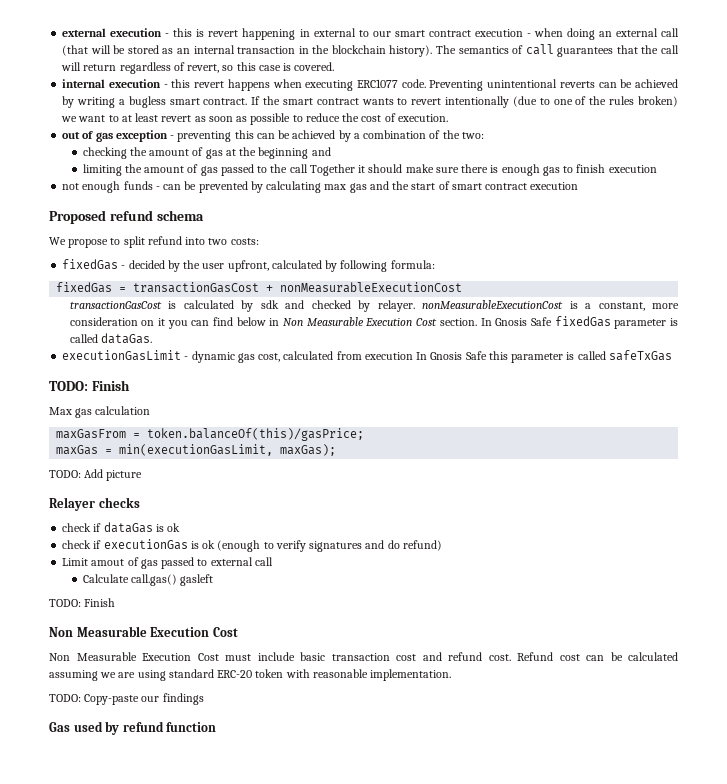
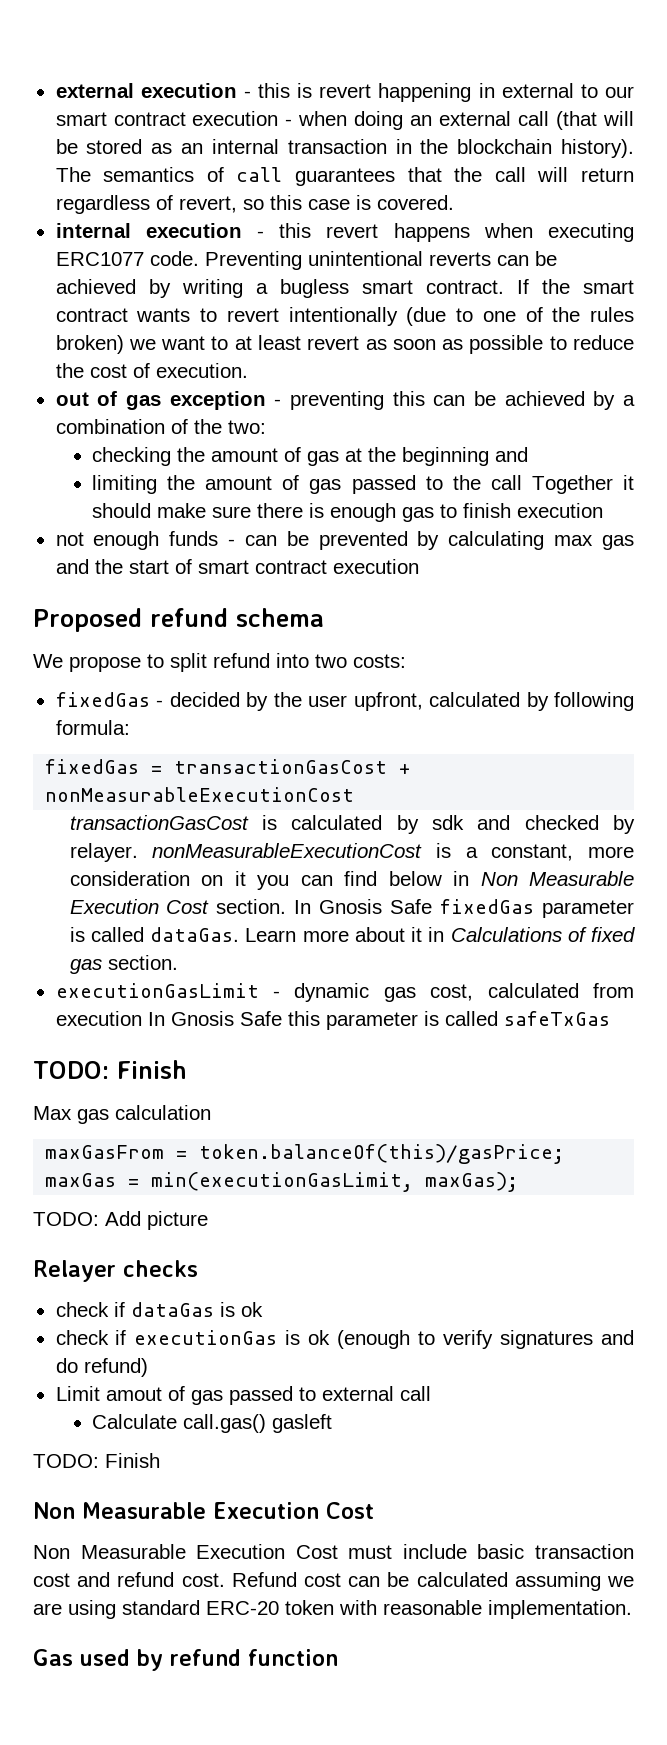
+ Learn more about it in Calculations of fixed gas section.
- TODO: Copy-paste our findings

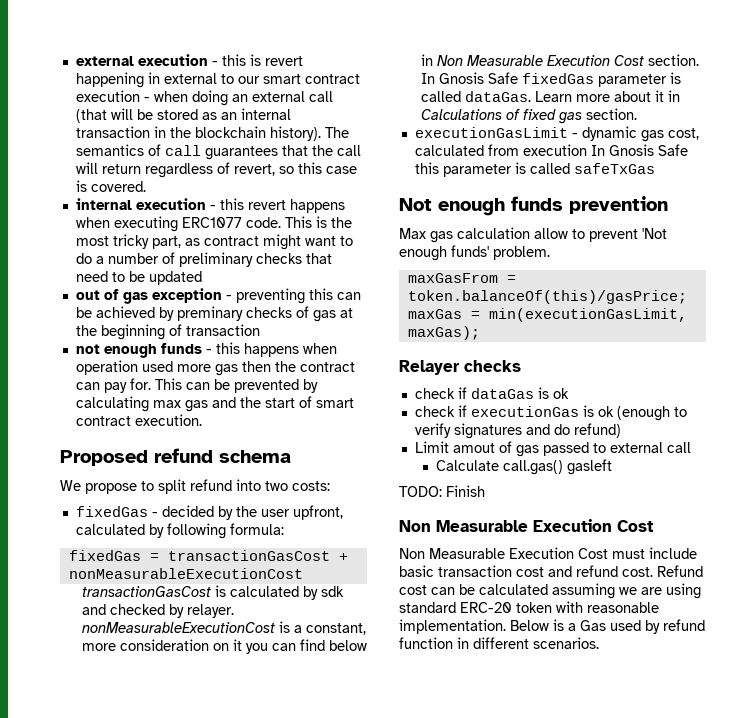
- Preventing unintentional reverts can be achieved by writing a bugless smart contract. If the smart contract wants to revert intentionally (due to one of the rules broken) we want to at least revert as soon as possible to reduce the cost of execution.
+ This is the most tricky part, as contract might want to do a number of preliminary checks that need to be updated
- out of gas exception - preventing this can be achieved by a combination of the two:
- checking the amount of gas at the beginning and
- limiting the amount of gas passed to the call Together it should make sure there is enough gas to finish execution
- not enough funds - can be prevented by calculating max gas and the start of smart contract execution
+ out of gas exception - preventing this can be achieved by preminary checks of gas at the beginning of transaction
+ not enough funds - this happens when operation used more gas then the contract can pay for. This can be prevented by calculating max gas and the start of smart contract execution.
  executionGasLimit - dynamic gas cost, calculated from execution In Gnosis Safe this parameter is called safeTxGas
- TODO: Finish
+ Not enough funds prevention
- Max gas calculation
+ Max gas calculation allow to prevent 'Not enough funds' problem.
- TODO: Add picture
- Refund cost can be calculated assuming we are using standard ERC-20 token with reasonable implementation.
- Gas used by refund function
+ Refund cost can be calculated assuming we are using standard ERC-20 token with reasonable implementation. Below is a Gas used by refund function in different scenarios.

